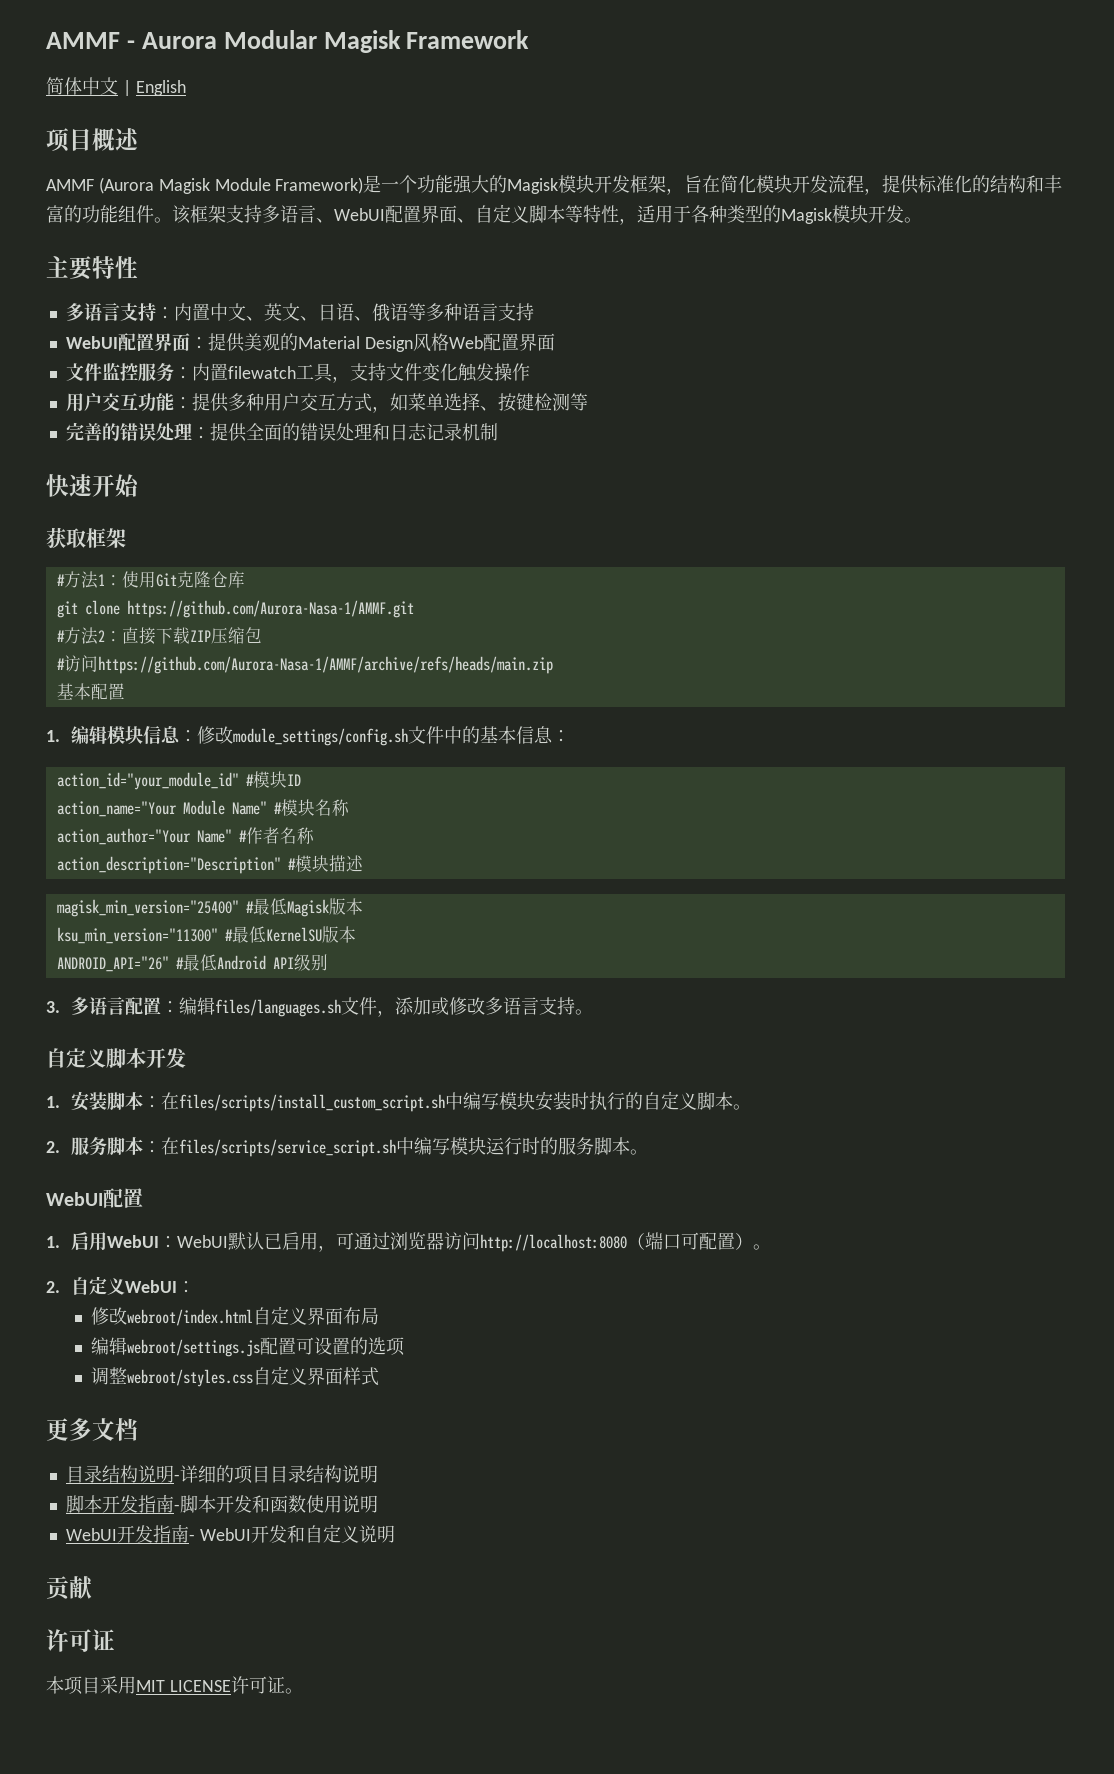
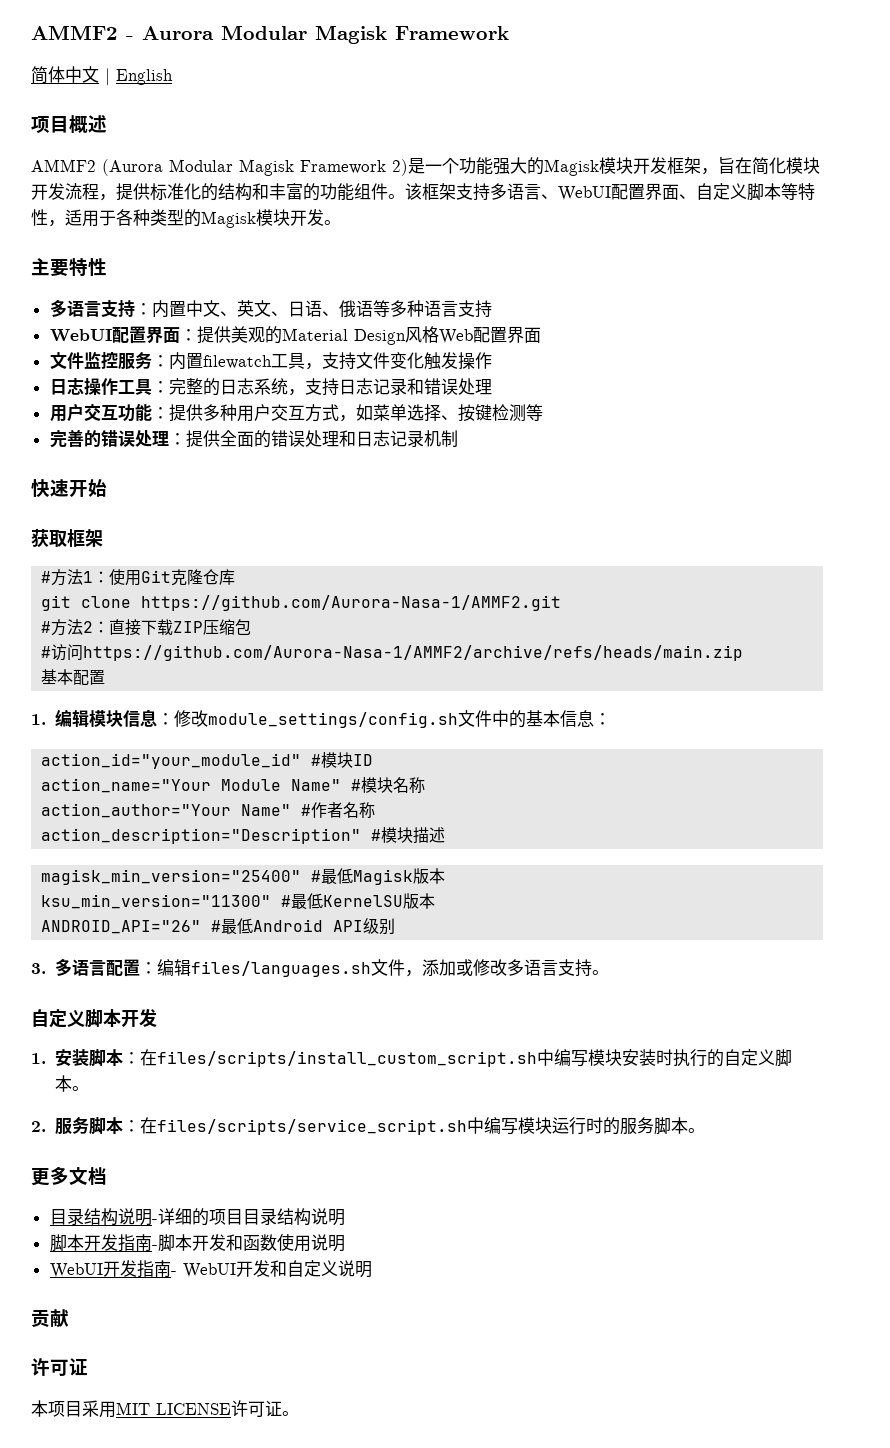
- AMMF - Aurora Modular Magisk Framework
+ AMMF2 - Aurora Modular Magisk Framework
- AMMF (Aurora Magisk Module Framework)是一个功能强大的Magisk模块开发框架，旨在简化模块开发流程，提供标准化的结构和丰富的功能组件。
+ AMMF2 (Aurora Modular Magisk Framework 2)是一个功能强大的Magisk模块开发框架，旨在简化模块开发流程，提供标准化的结构和丰富的功能组件。
+ 日志操作工具：完整的日志系统，支持日志记录和错误处理
- git clone https://github.com/Aurora-Nasa-1/AMMF.git
+ git clone https://github.com/Aurora-Nasa-1/AMMF2.git
- #访问https://github.com/Aurora-Nasa-1/AMMF/archive/refs/heads/main.zip
+ #访问https://github.com/Aurora-Nasa-1/AMMF2/archive/refs/heads/main.zip
  2.服务脚本：在files/scripts/service_script.sh中编写模块运行时的服务脚本。
- WebUI配置
- 1.启用WebUI：WebUI默认已启用，可通过浏览器访问http://localhost:8080（端口可配置）。
- 2.自定义WebUI：
- 修改webroot/index.html自定义界面布局
- 编辑webroot/settings.js配置可设置的选项
- 调整webroot/styles.css自定义界面样式

